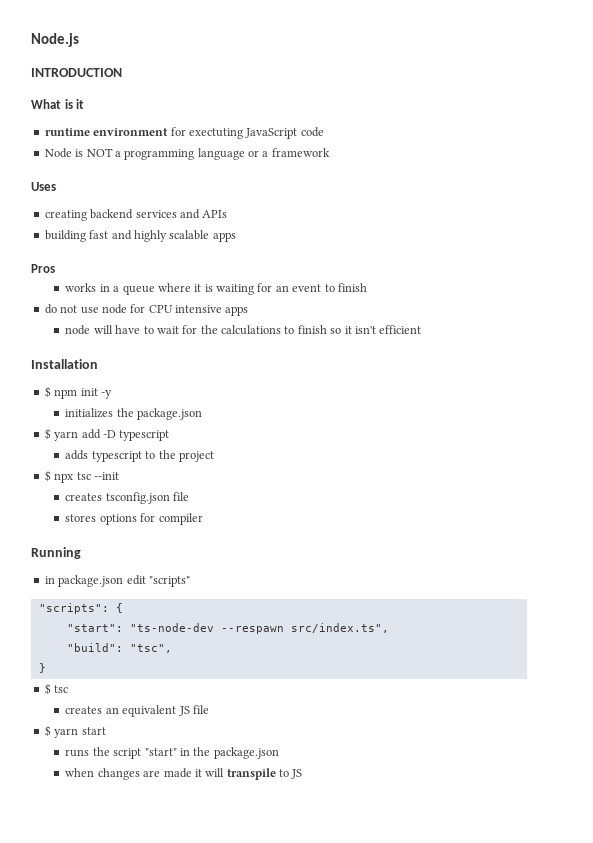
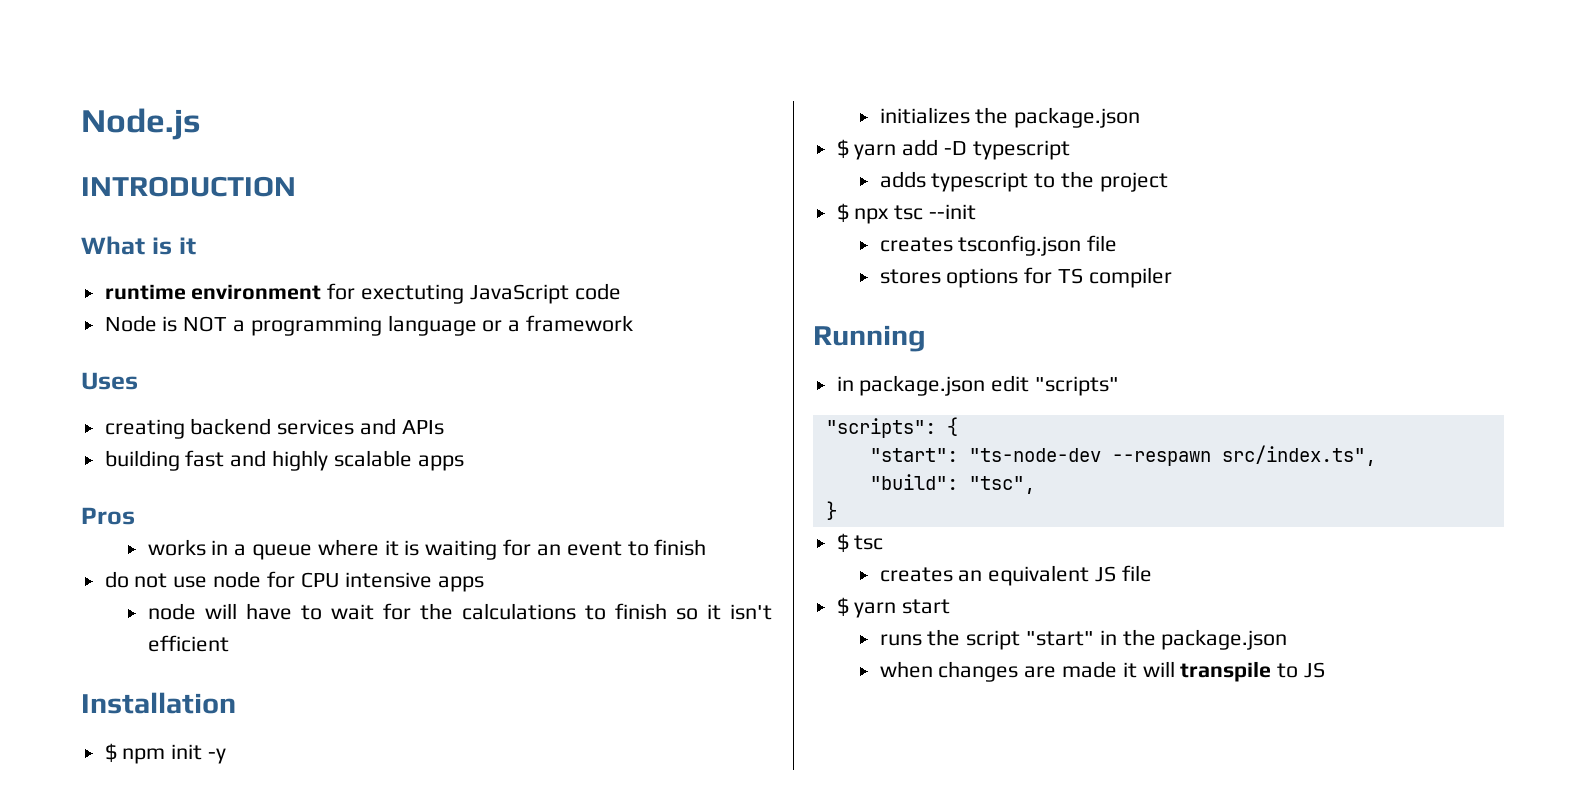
- stores options for compiler
+ stores options for TS compiler

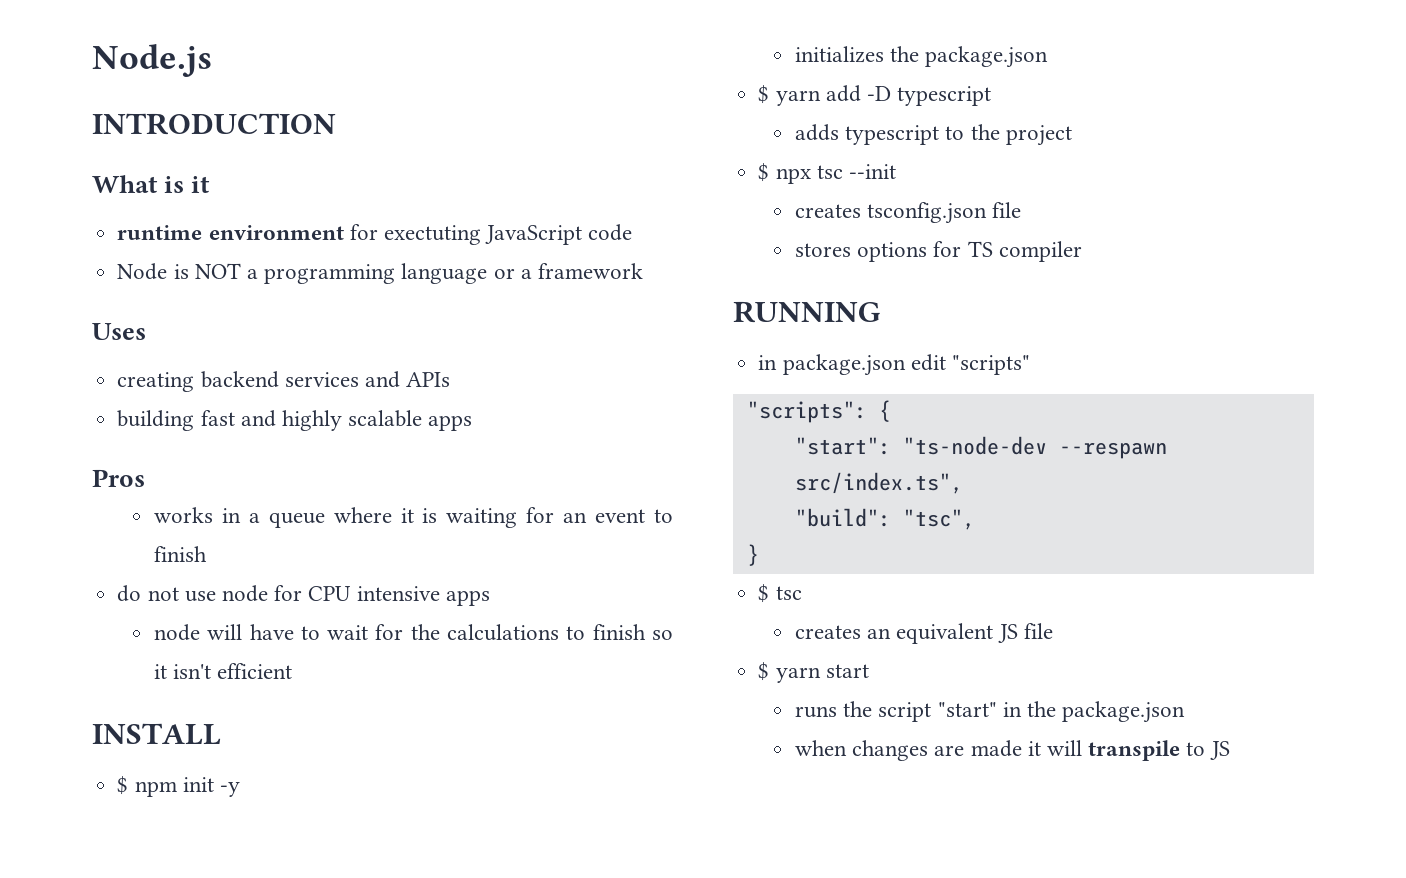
- Installation
+ INSTALL
- Running
+ RUNNING

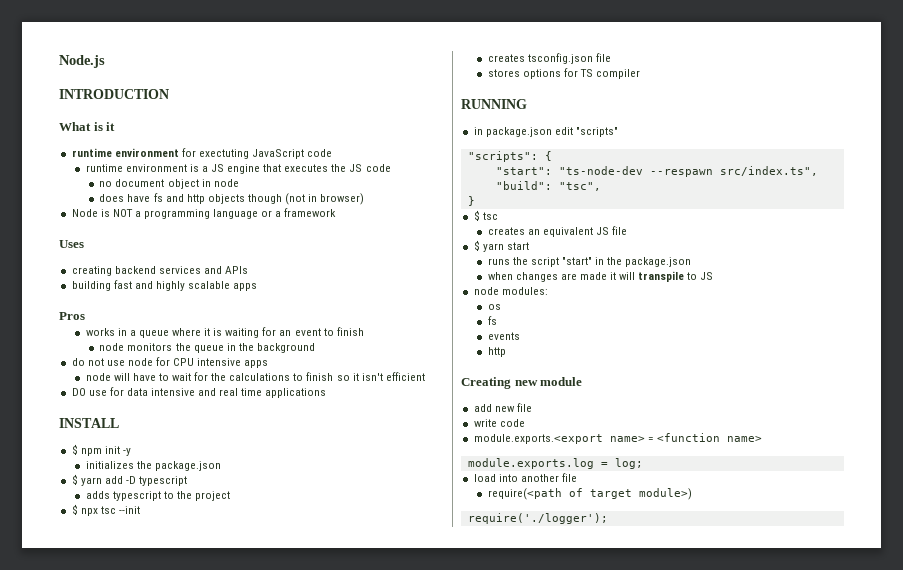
+ runtime environment is a JS engine that executes the JS code
+ no document object in node
+ does have fs and http objects though (not in browser)
+ node monitors the queue in the background
+ DO use for data intensive and real time applications
+ node modules:
+ os
+ fs
+ events
+ http
+ Creating new module
+ add new file
+ write code
+ module.exports.<export name> = <function name>
+ module.exports.log = log;
+ load into another file
+ require(<path of target module>)
+ require('./logger');

